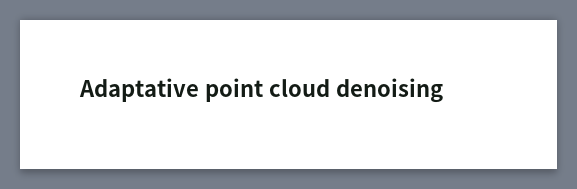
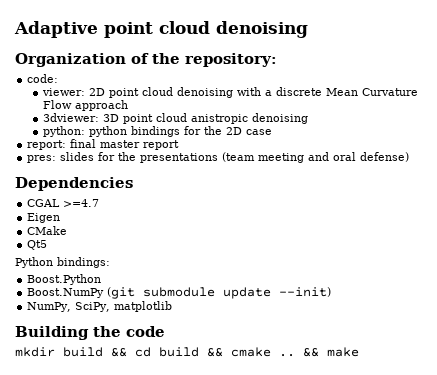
- Adaptative point cloud denoising
+ Adaptive point cloud denoising
+ Organization of the repository:
+ code:
+ viewer: 2D point cloud denoising with a discrete Mean Curvature Flow approach
+ 3dviewer: 3D point cloud anistropic denoising
+ python: python bindings for the 2D case
+ report: final master report
+ pres: slides for the presentations (team meeting and oral defense)
+ Dependencies
+ CGAL >=4.7
+ Eigen
+ CMake
+ Qt5
+ Python bindings:
+ Boost.Python
+ Boost.NumPy (git submodule update --init)
+ NumPy, SciPy, matplotlib
+ Building the code
+ mkdir build && cd build && cmake .. && make

